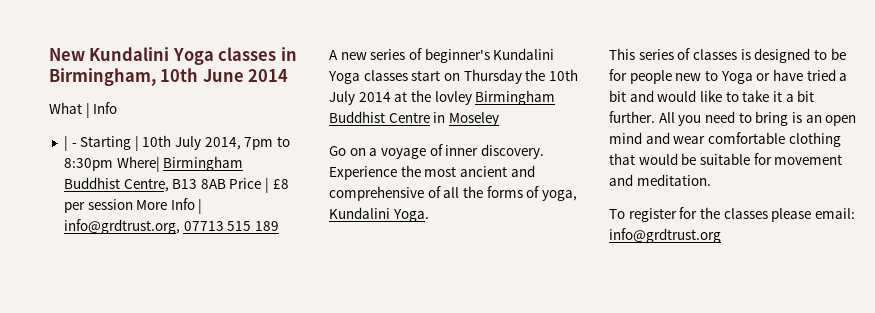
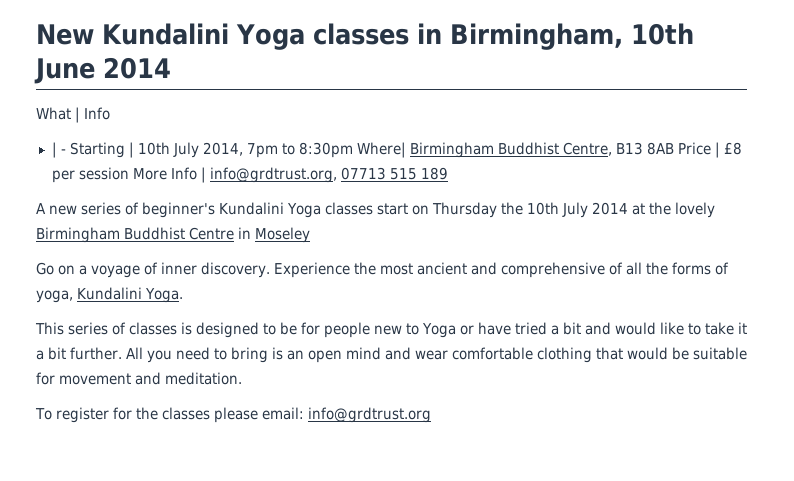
- A new series of beginner's Kundalini Yoga classes start on Thursday the 10th July 2014 at the lovley Birmingham Buddhist Centre in Moseley
+ A new series of beginner's Kundalini Yoga classes start on Thursday the 10th July 2014 at the lovely Birmingham Buddhist Centre in Moseley

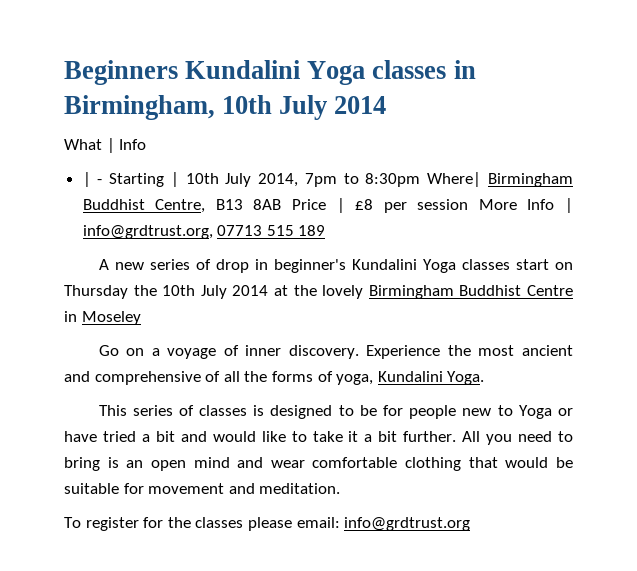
- New Kundalini Yoga classes in Birmingham, 10th June 2014
+ Beginners Kundalini Yoga classes in Birmingham, 10th July 2014
- A new series of beginner's Kundalini Yoga classes start on Thursday the 10th July 2014 at the lovely Birmingham Buddhist Centre in Moseley
+ A new series of drop in beginner's Kundalini Yoga classes start on Thursday the 10th July 2014 at the lovely Birmingham Buddhist Centre in Moseley

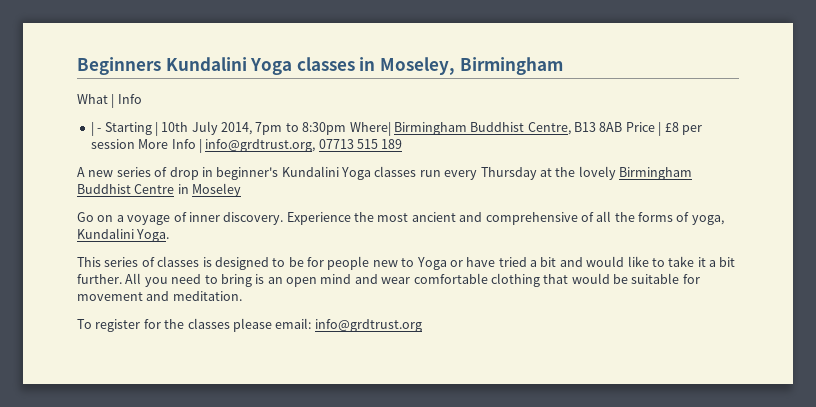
- Beginners Kundalini Yoga classes in Birmingham, 10th July 2014
+ Beginners Kundalini Yoga classes in Moseley, Birmingham
- A new series of drop in beginner's Kundalini Yoga classes start on Thursday the 10th July 2014 at the lovely Birmingham Buddhist Centre in Moseley
+ A new series of drop in beginner's Kundalini Yoga classes run every Thursday at the lovely Birmingham Buddhist Centre in Moseley

